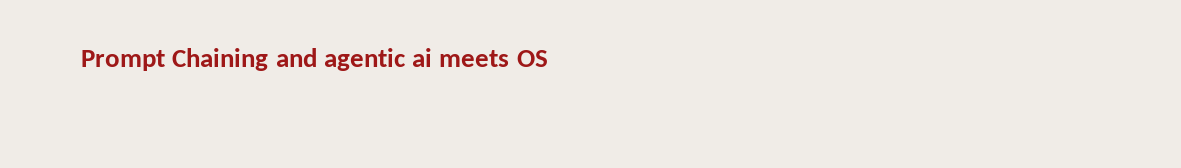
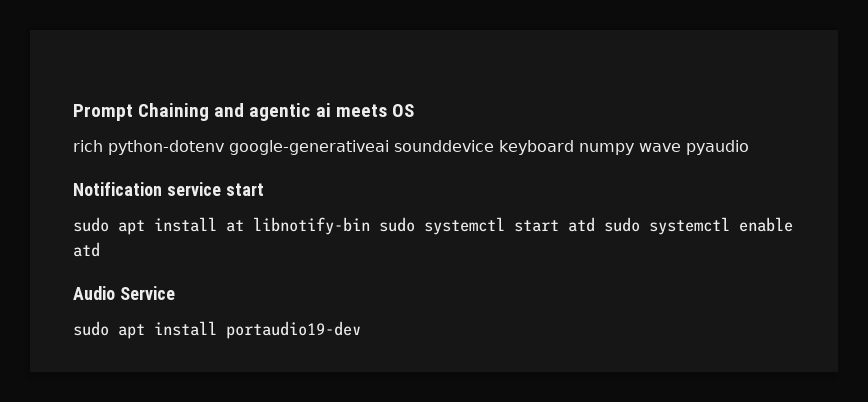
+ rich python-dotenv google-generativeai sounddevice keyboard numpy wave pyaudio
+ Notification service start
+ sudo apt install at libnotify-bin sudo systemctl start atd sudo systemctl enable atd
+ Audio Service
+ sudo apt install portaudio19-dev

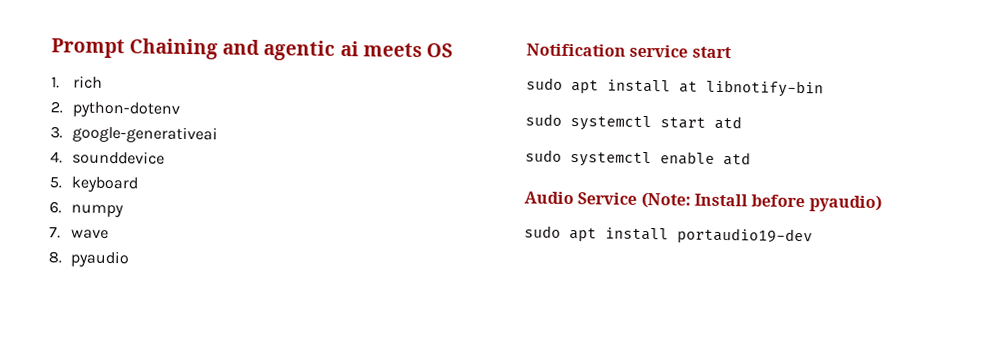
- rich python-dotenv google-generativeai sounddevice keyboard numpy wave pyaudio
+ 1. rich
+ 2. python-dotenv
+ 3. google-generativeai
+ 4. sounddevice
+ 5. keyboard
+ 6. numpy
+ 7. wave
+ 8. pyaudio
- sudo apt install at libnotify-bin sudo systemctl start atd sudo systemctl enable atd
+ sudo apt install at libnotify-bin
+ sudo systemctl start atd
+ sudo systemctl enable atd
- Audio Service
+ Audio Service (Note: Install before pyaudio)

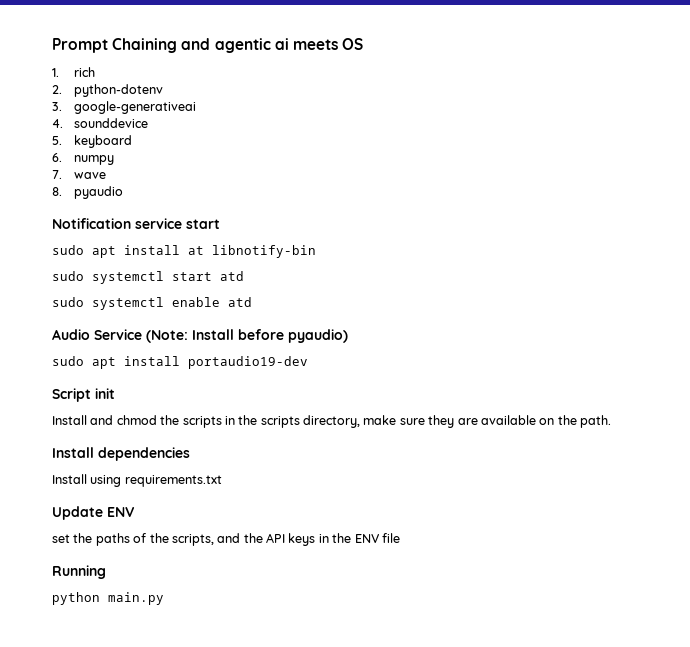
+ Script init
+ Install and chmod the scripts in the scripts directory, make sure they are available on the path.
+ Install dependencies
+ Install using requirements.txt
+ Update ENV
+ set the paths of the scripts, and the API keys in the ENV file
+ Running
+ python main.py

